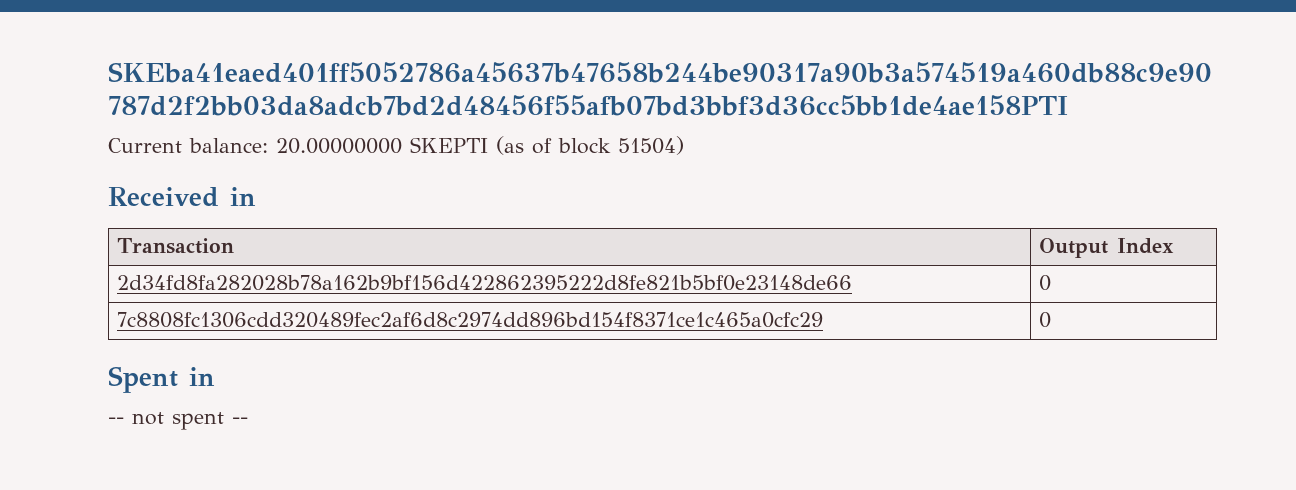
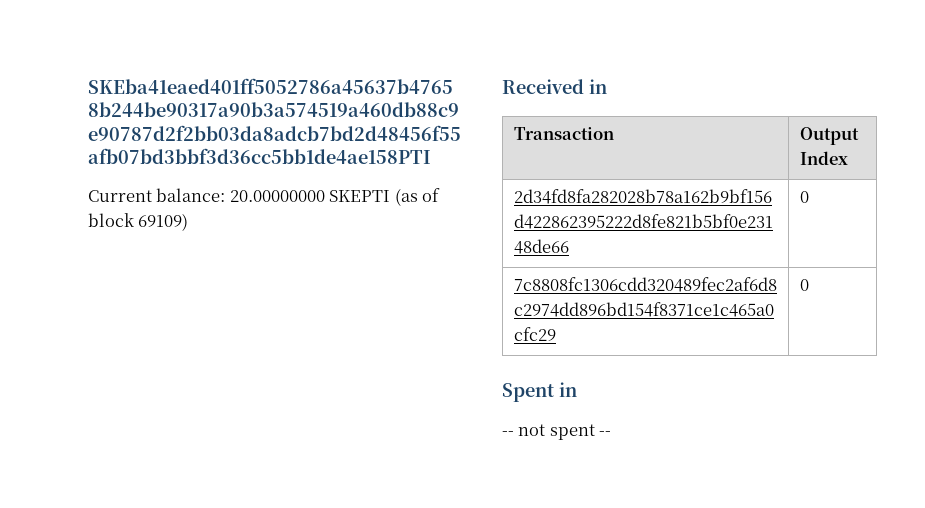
- Current balance: 20.00000000 SKEPTI (as of block 51504)
+ Current balance: 20.00000000 SKEPTI (as of block 69109)

